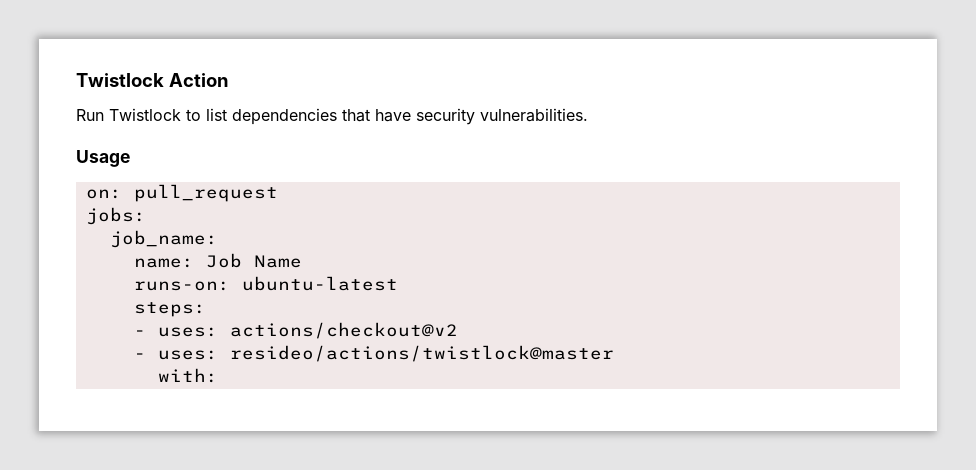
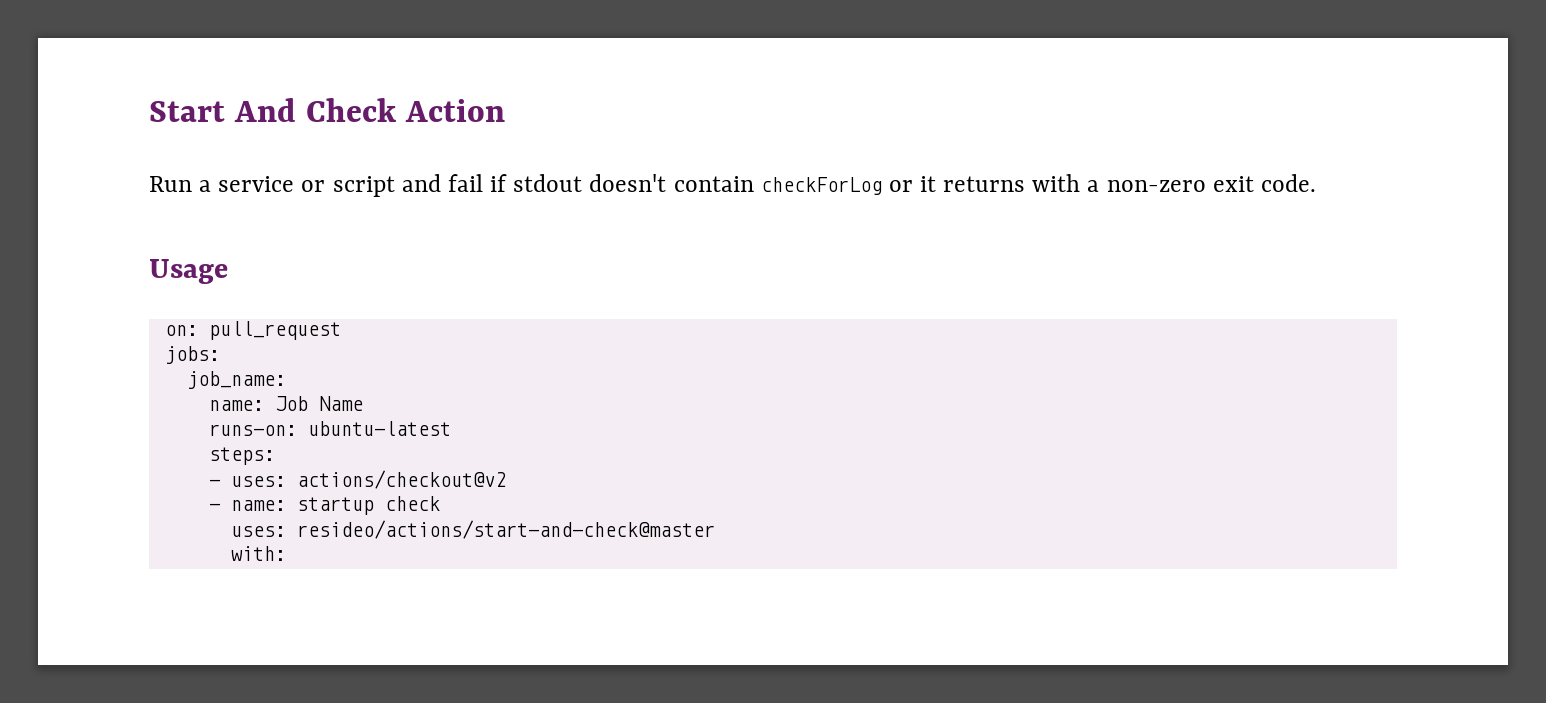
- Twistlock Action
+ Start And Check Action
- Run Twistlock to list dependencies that have security vulnerabilities.
+ Run a service or script and fail if stdout doesn't contain checkForLog or it returns with a non-zero exit code.
- - uses: resideo/actions/twistlock@master
+ - name: startup check
+ uses: resideo/actions/start-and-check@master

